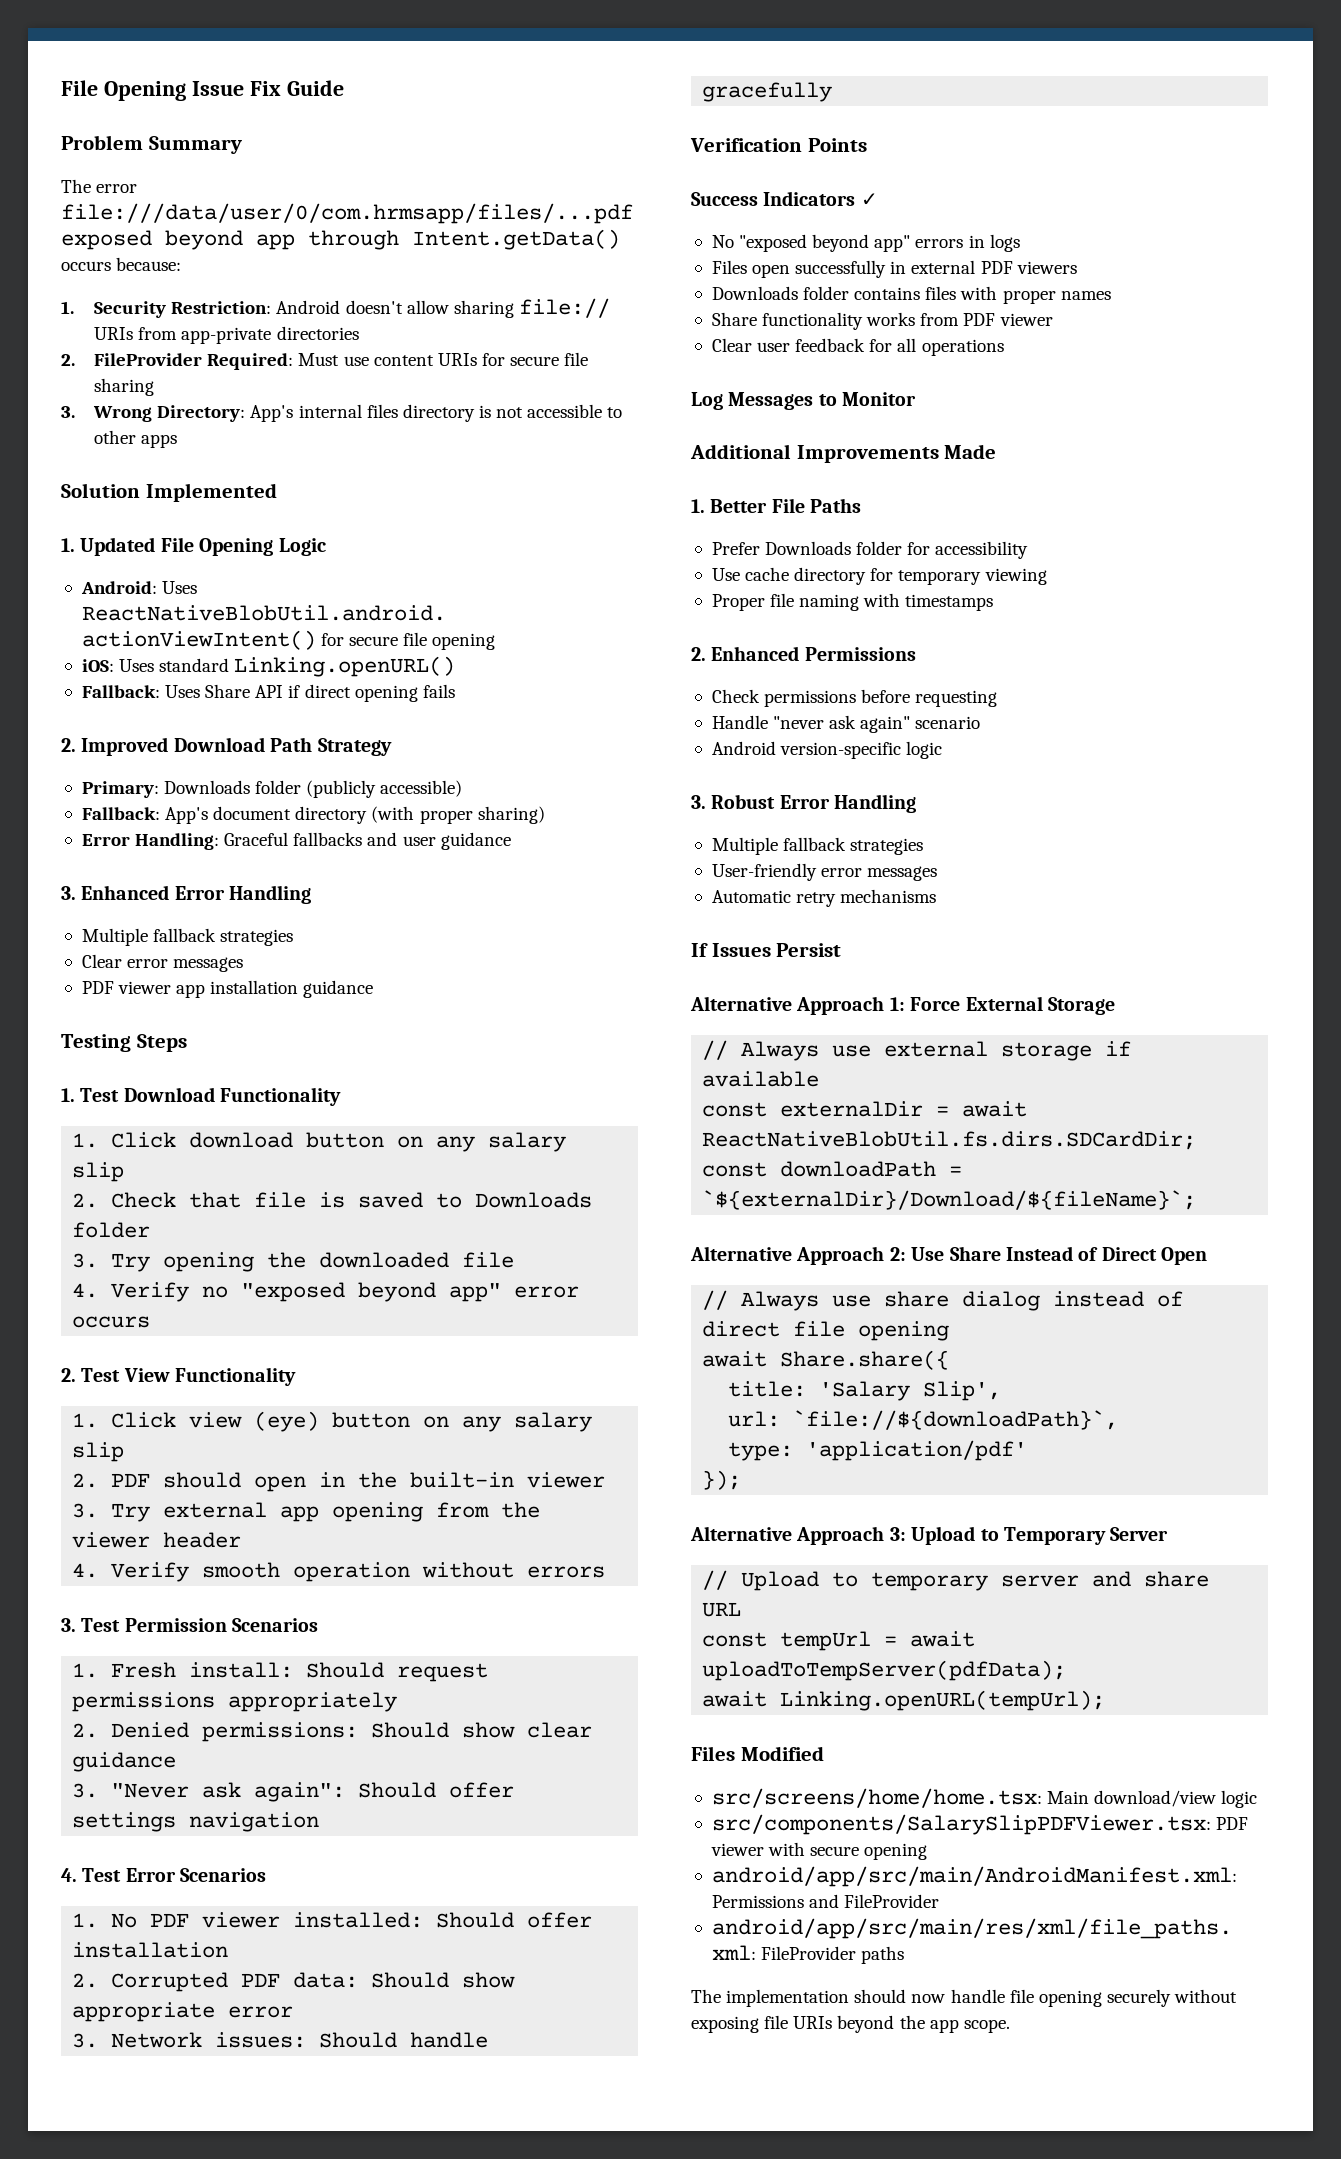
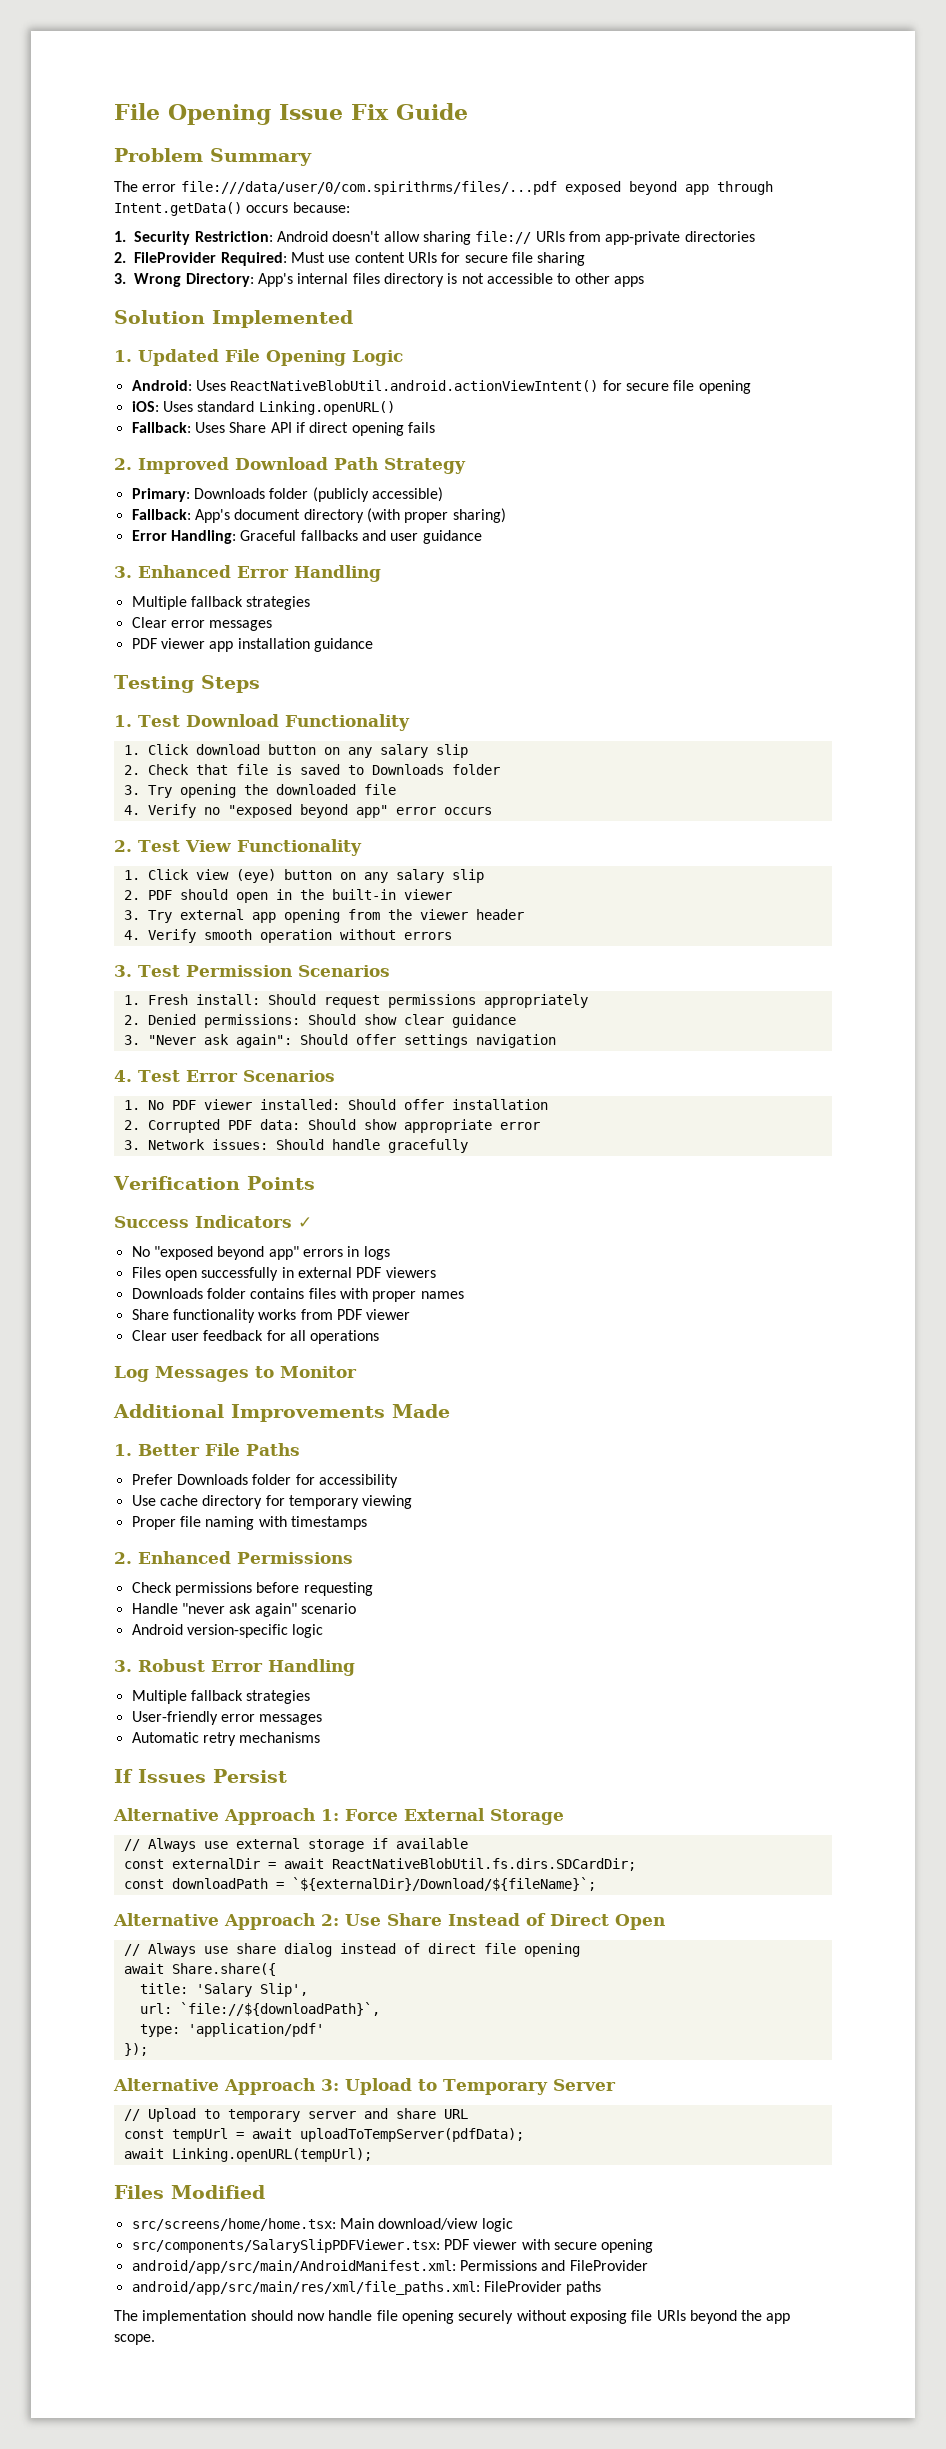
- The error file:///data/user/0/com.hrmsapp/files/...pdf exposed beyond app through Intent.getData() occurs because:
+ The error file:///data/user/0/com.spirithrms/files/...pdf exposed beyond app through Intent.getData() occurs because:

